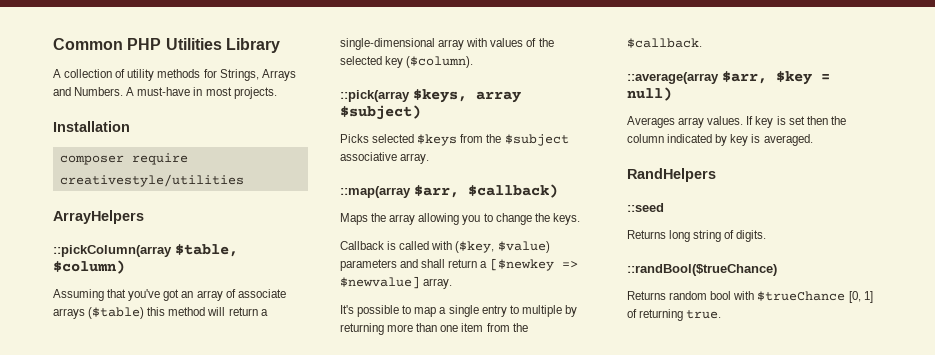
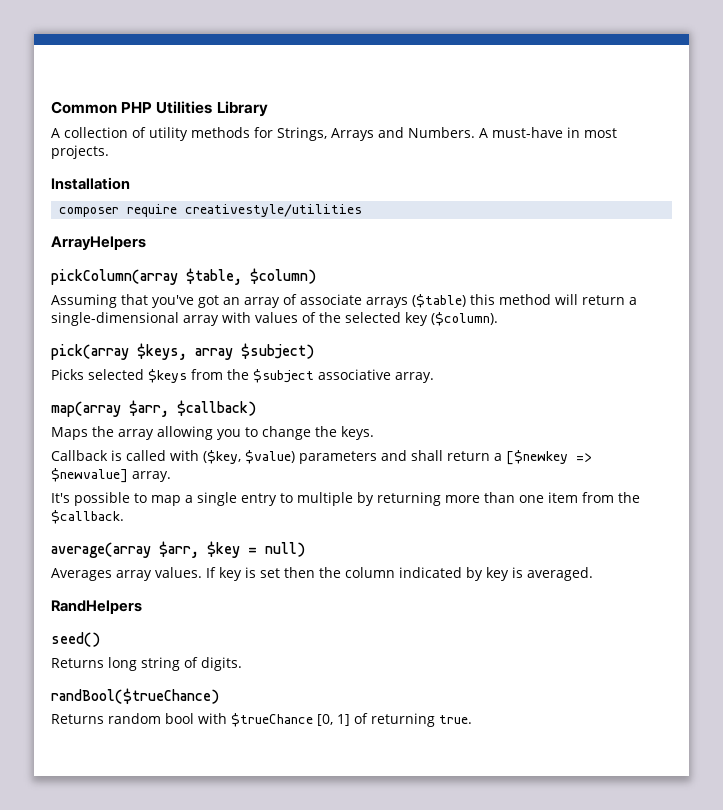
- ::pickColumn(array $table, $column)
+ pickColumn(array $table, $column)
- ::pick(array $keys, array $subject)
+ pick(array $keys, array $subject)
- ::map(array $arr, $callback)
+ map(array $arr, $callback)
- ::average(array $arr, $key = null)
+ average(array $arr, $key = null)
- ::seed
+ seed()
- ::randBool($trueChance)
+ randBool($trueChance)

